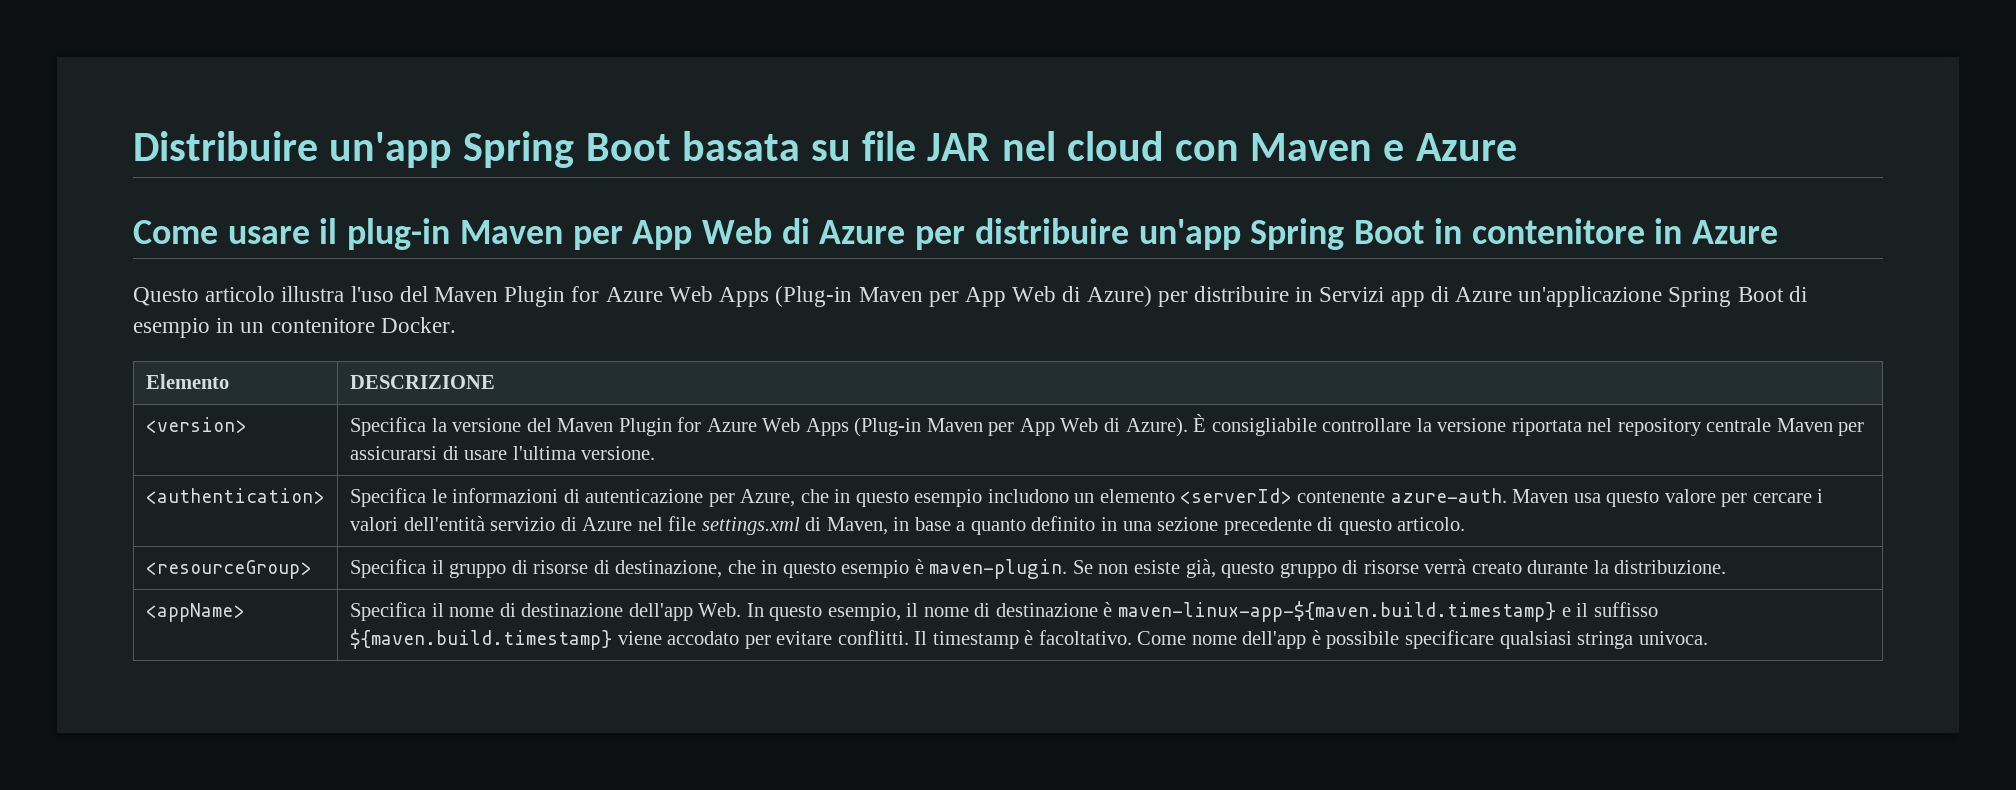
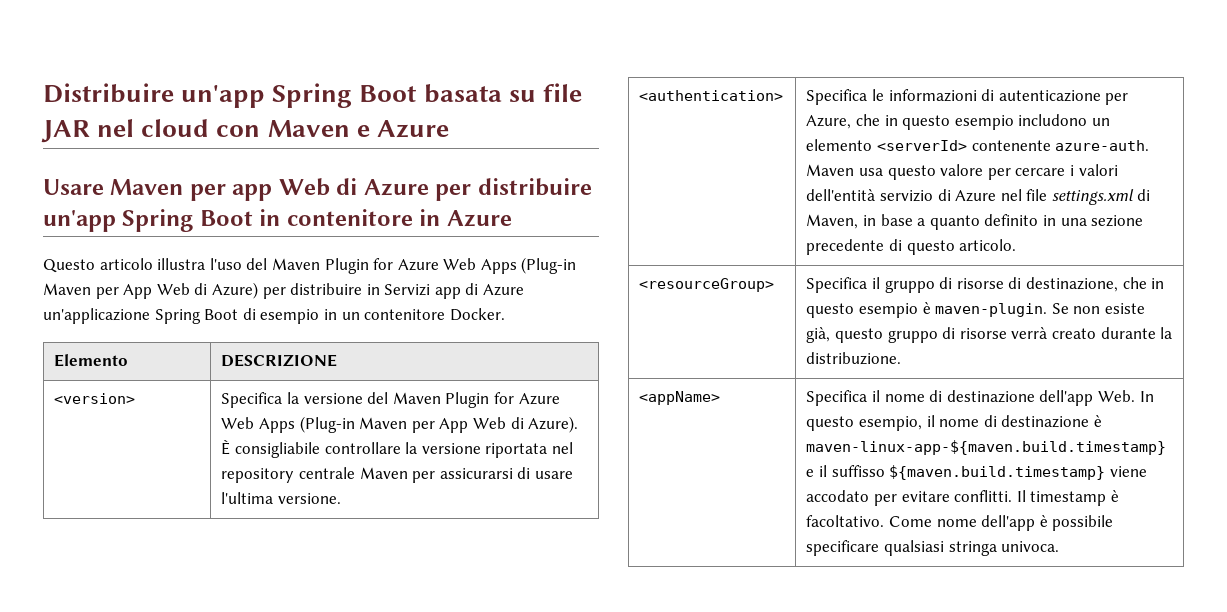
- Come usare il plug-in Maven per App Web di Azure per distribuire un'app Spring Boot in contenitore in Azure
+ Usare Maven per app Web di Azure per distribuire un'app Spring Boot in contenitore in Azure

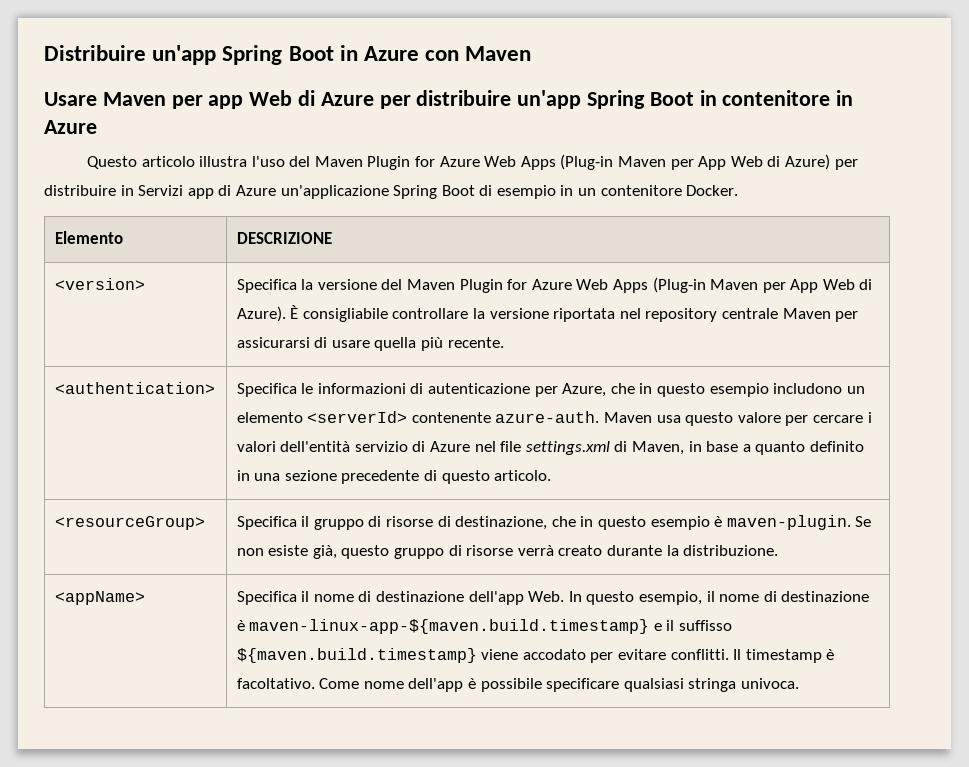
- Distribuire un'app Spring Boot basata su file JAR nel cloud con Maven e Azure
+ Distribuire un'app Spring Boot in Azure con Maven
- <version> | Specifica la versione del Maven Plugin for Azure Web Apps (Plug-in Maven per App Web di Azure). È consigliabile controllare la versione riportata nel repository centrale Maven per assicurarsi di usare l'ultima versione.
+ <version> | Specifica la versione del Maven Plugin for Azure Web Apps (Plug-in Maven per App Web di Azure). È consigliabile controllare la versione riportata nel repository centrale Maven per assicurarsi di usare quella più recente.

